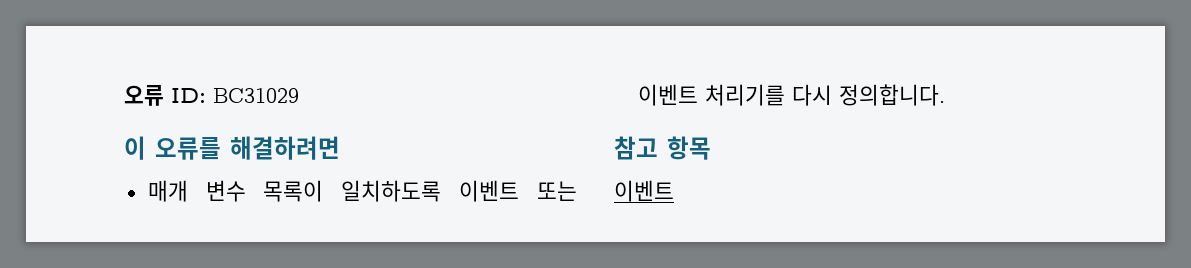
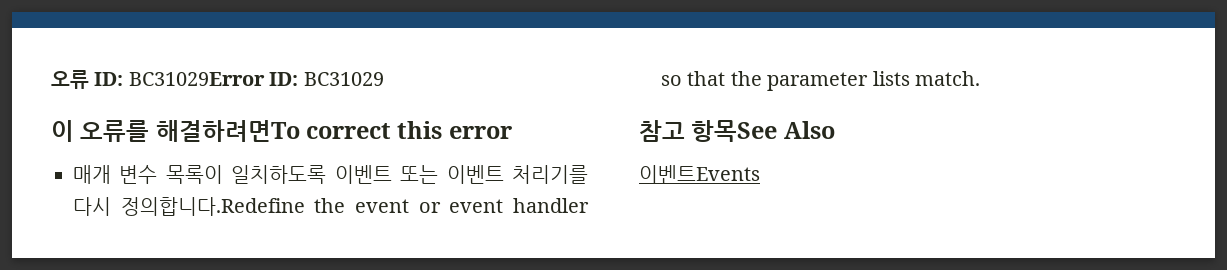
- 오류 ID: BC31029
+ 오류 ID: BC31029Error ID: BC31029
- 이 오류를 해결하려면
+ 이 오류를 해결하려면To correct this error
- 매개 변수 목록이 일치하도록 이벤트 또는 이벤트 처리기를 다시 정의합니다.
- 참고 항목
- 이벤트
+ 매개 변수 목록이 일치하도록 이벤트 또는 이벤트 처리기를 다시 정의합니다.Redefine the event or event handler so that the parameter lists match.
+ 참고 항목See Also
+ 이벤트Events

